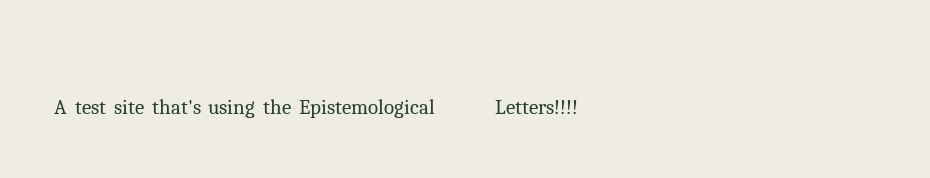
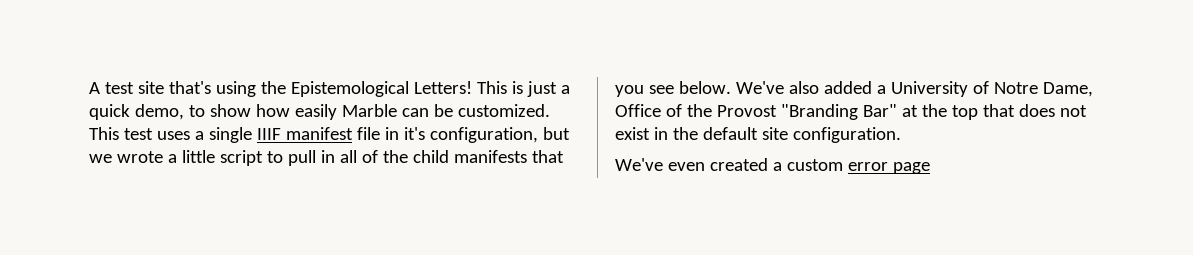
- A test site that's using the Epistemological Letters!!!!
+ A test site that's using the Epistemological Letters! This is just a quick demo, to show how easily Marble can be customized. This test uses a single IIIF manifest file in it's configuration, but we wrote a little script to pull in all of the child manifests that you see below. We've also added a University of Notre Dame, Office of the Provost "Branding Bar" at the top that does not exist in the default site configuration.
+ We've even created a custom error page

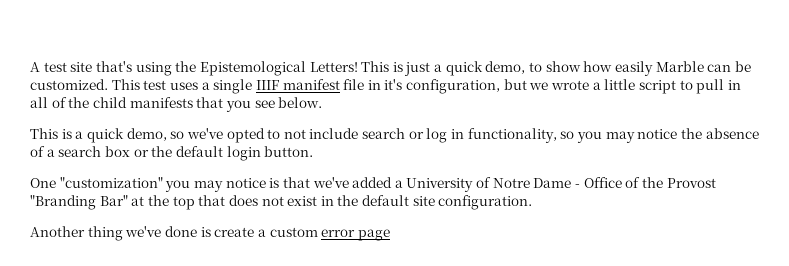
- This test uses a single IIIF manifest file in it's configuration, but we wrote a little script to pull in all of the child manifests that you see below. We've also added a University of Notre Dame, Office of the Provost "Branding Bar" at the top that does not exist in the default site configuration.
+ This test uses a single IIIF manifest file in it's configuration, but we wrote a little script to pull in all of the child manifests that you see below.
+ This is a quick demo, so we've opted to not include search or log in functionality, so you may notice the absence of a search box or the default login button.
+ One "customization" you may notice is that we've added a University of Notre Dame - Office of the Provost "Branding Bar" at the top that does not exist in the default site configuration.
- We've even created a custom error page
+ Another thing we've done is create a custom error page

